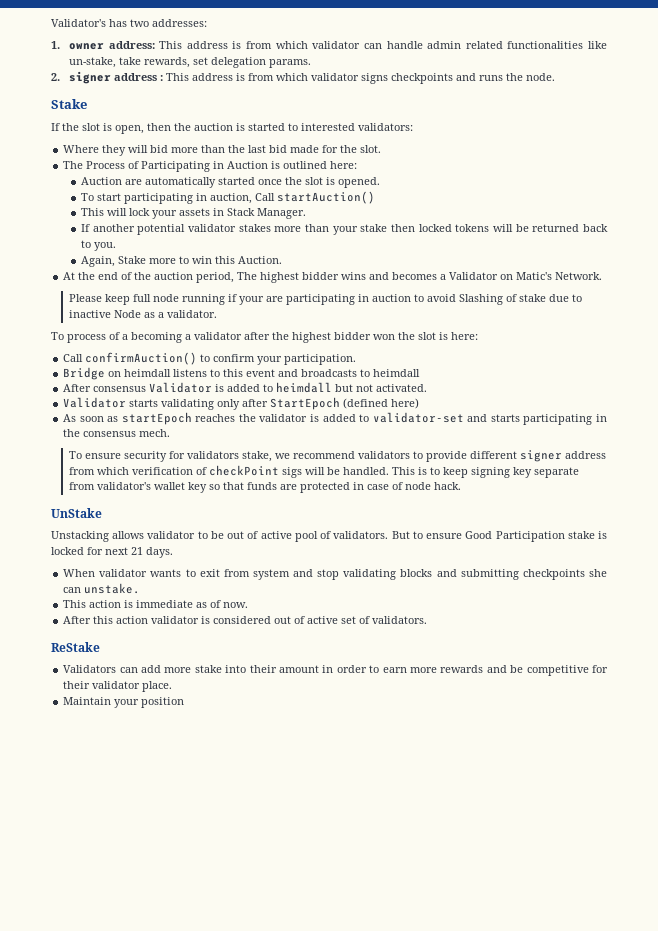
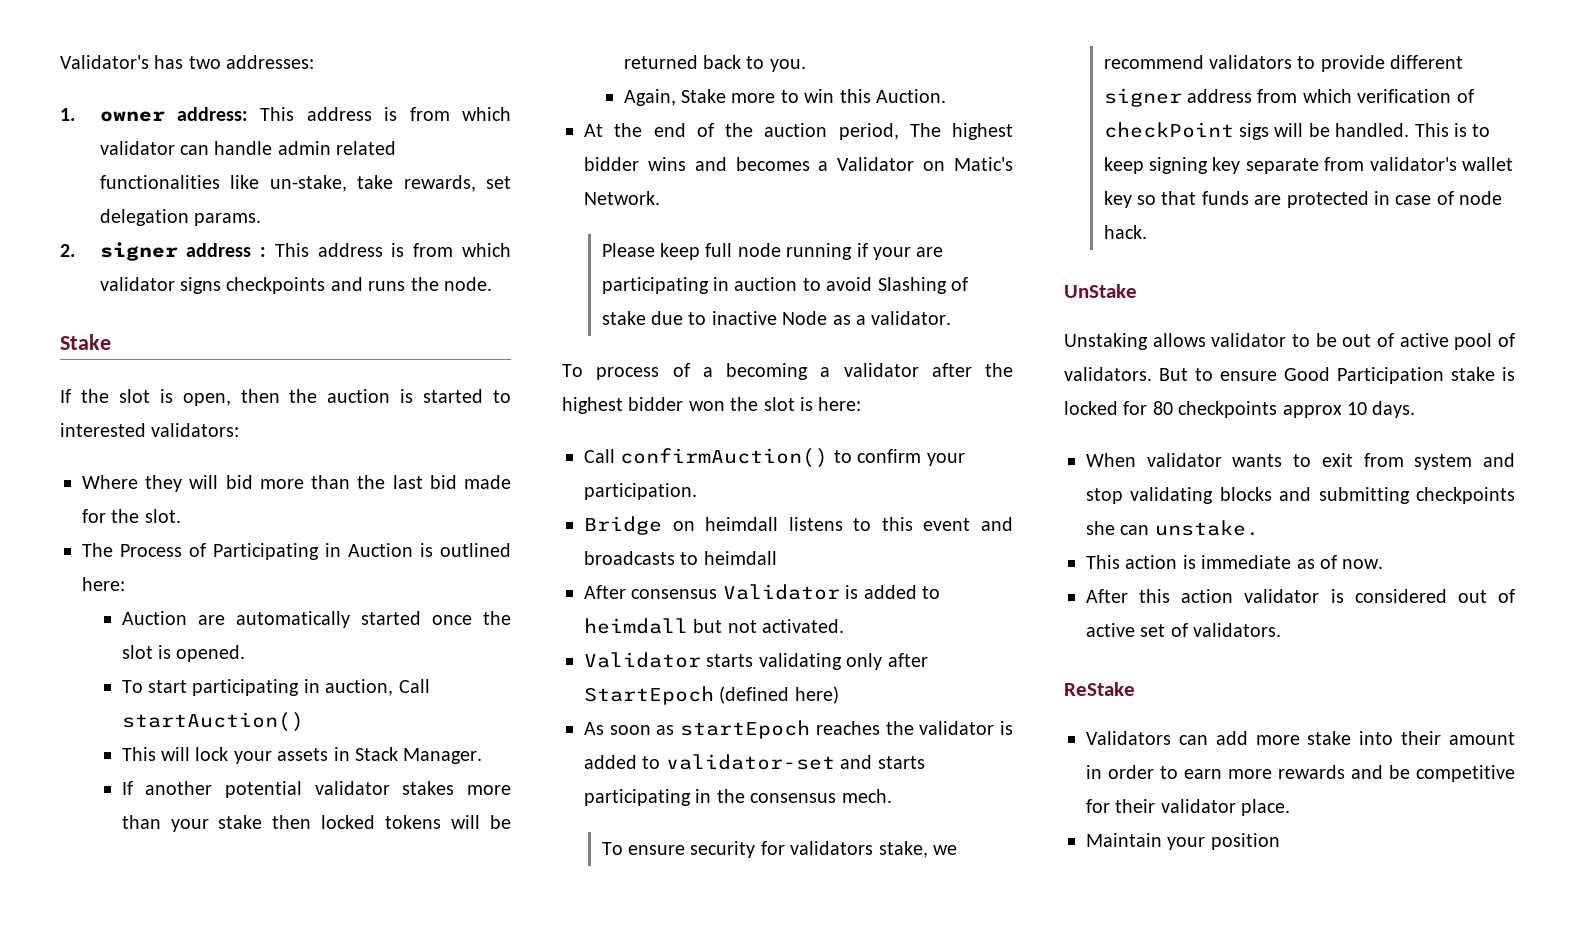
- Unstacking allows validator to be out of active pool of validators.
+ Unstaking allows validator to be out of active pool of validators.
- But to ensure Good Participation stake is locked for next 21 days.
+ But to ensure Good Participation stake is locked for 80 checkpoints approx 10 days.

